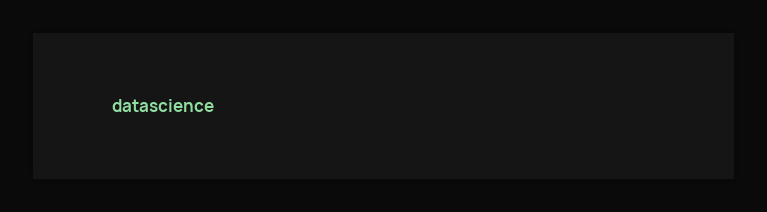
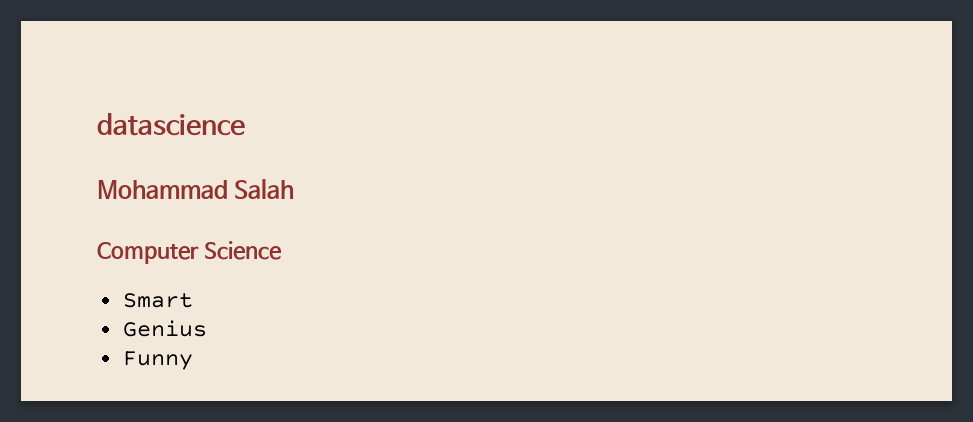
+ Mohammad Salah
+ Computer Science
+ Smart
+ Genius
+ Funny

